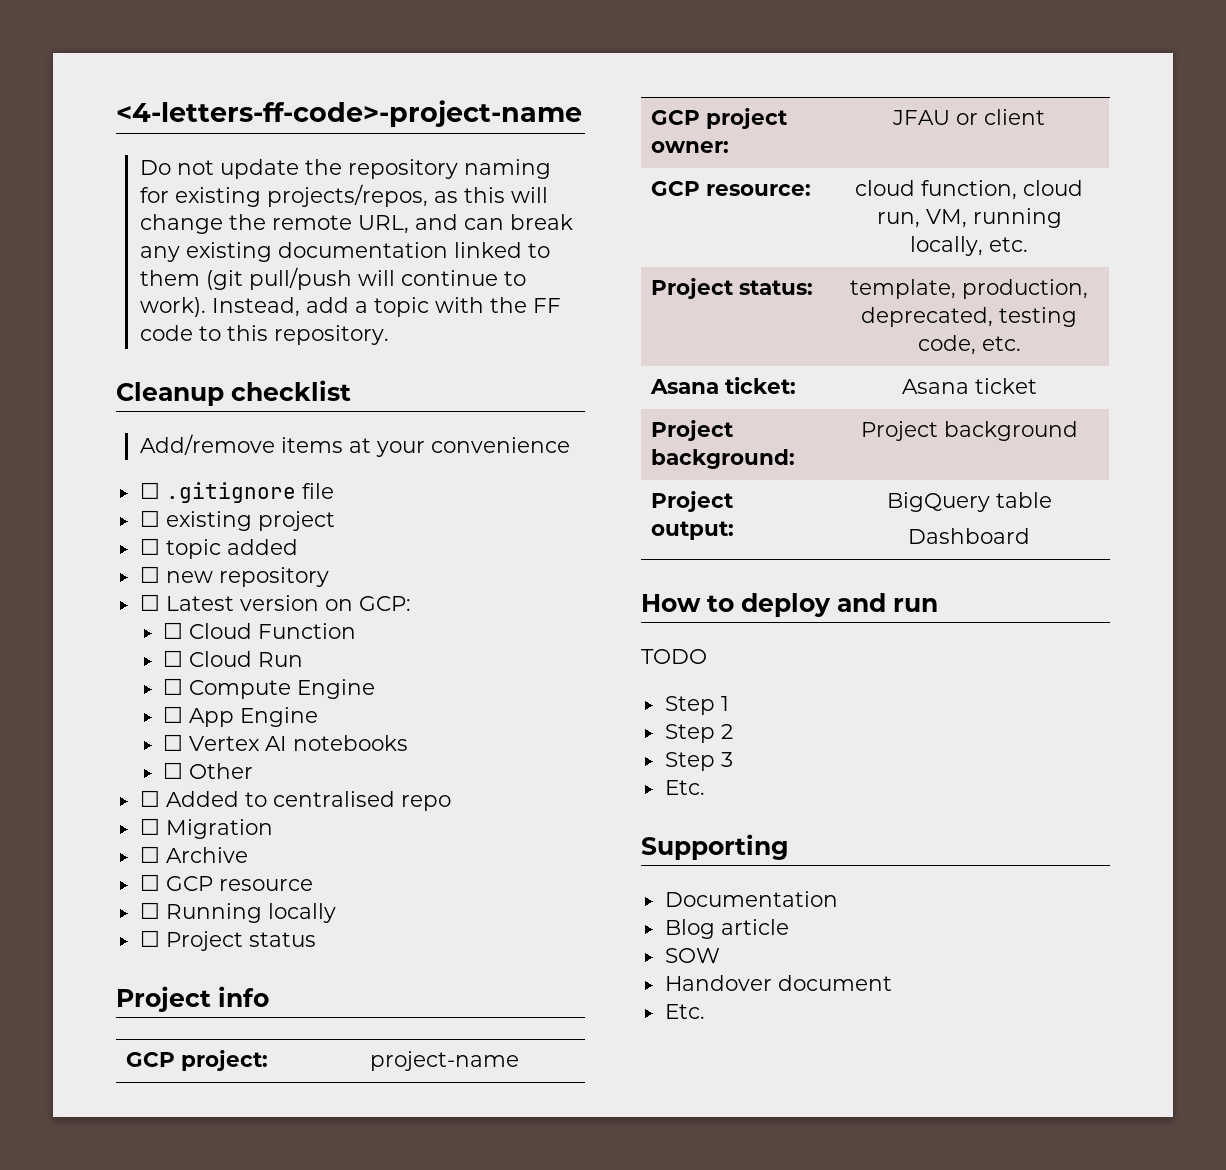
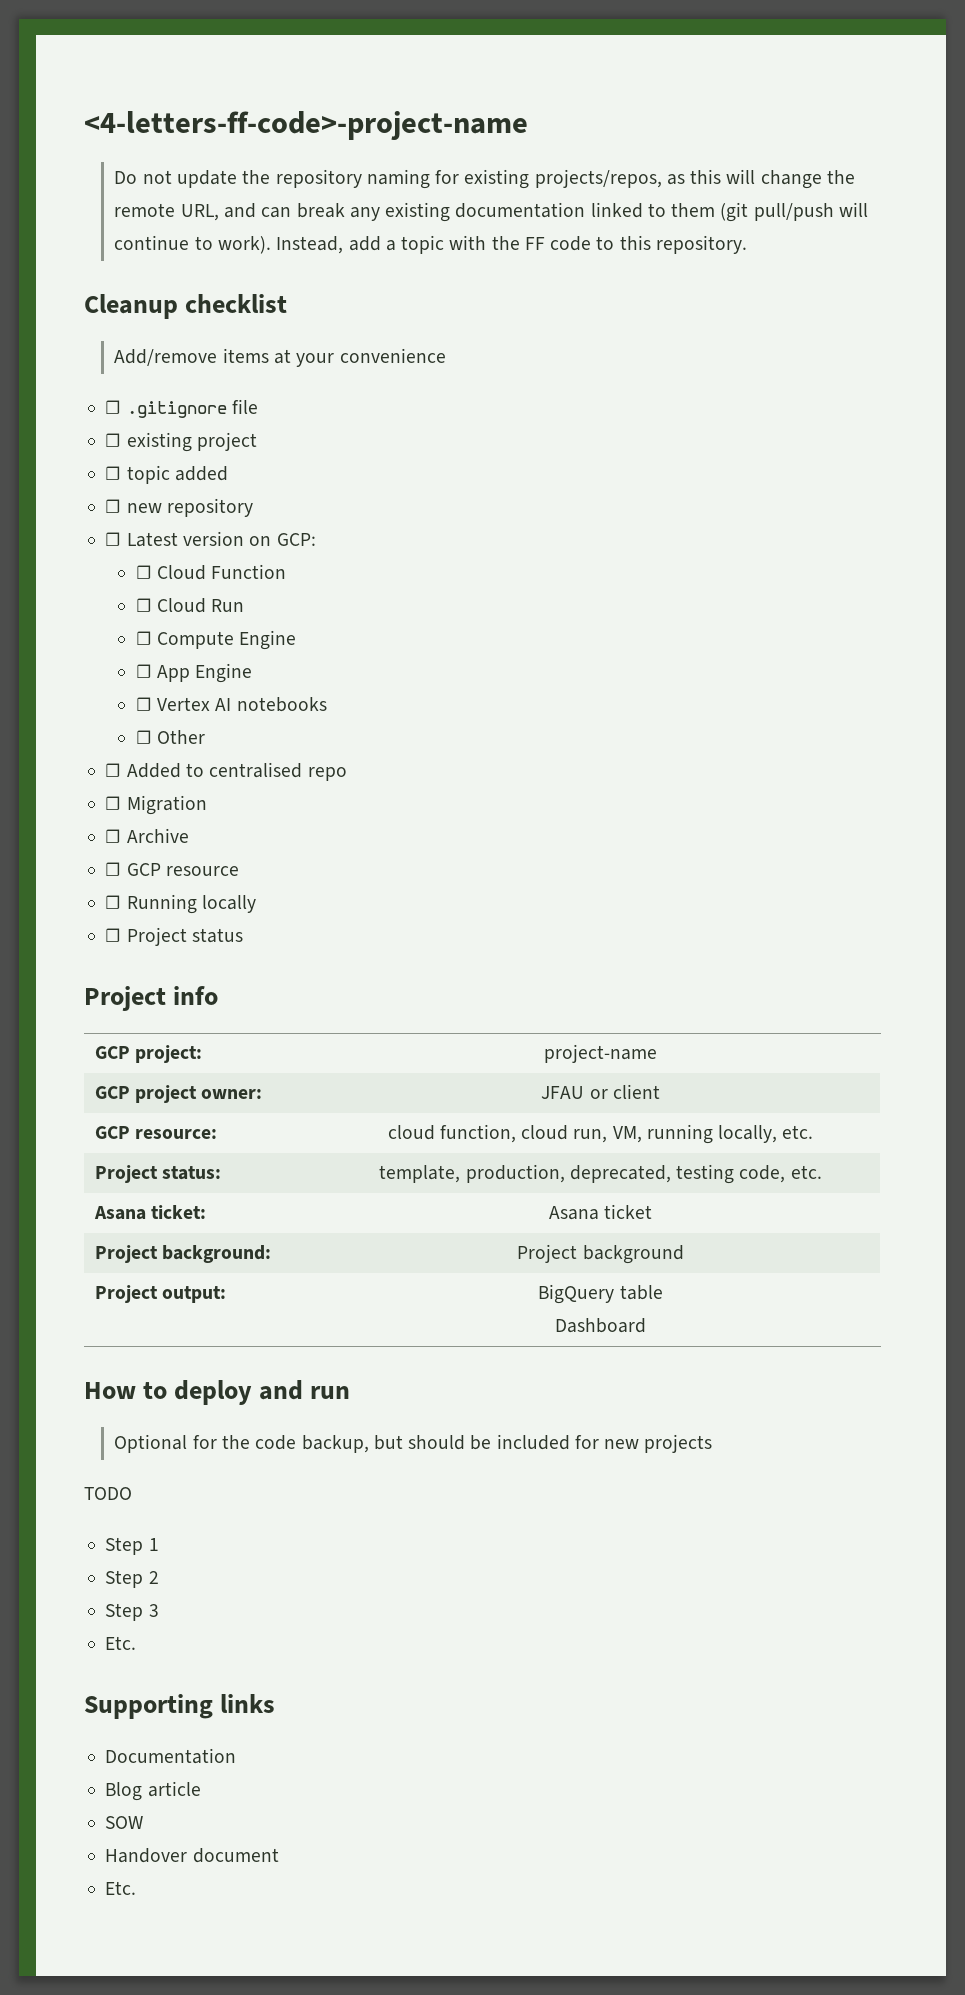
+ Optional for the code backup, but should be included for new projects
- Supporting
+ Supporting links

